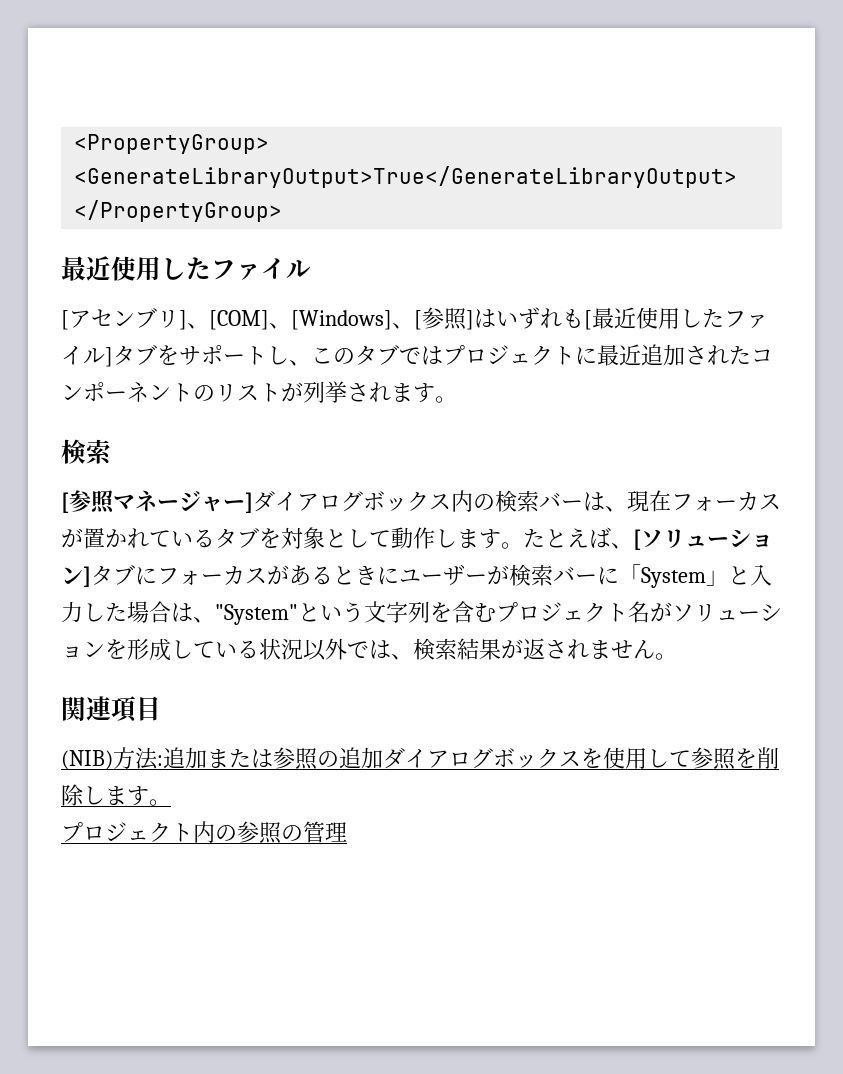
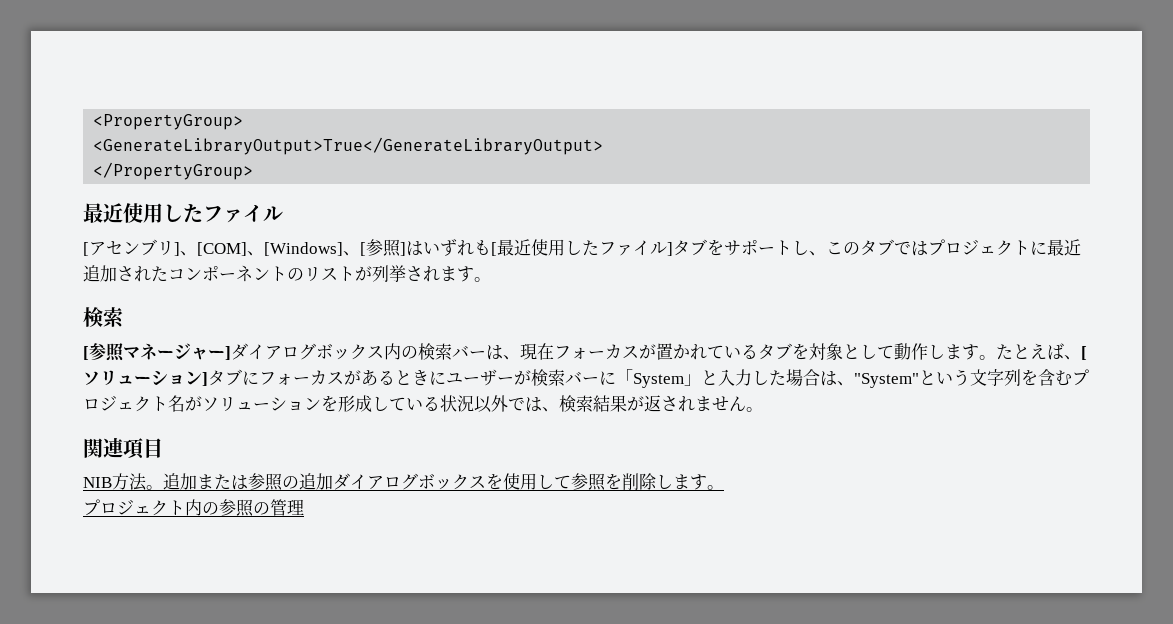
- (NIB)方法:追加または参照の追加ダイアログボックスを使用して参照を削除します。
+ NIB方法。追加または参照の追加ダイアログボックスを使用して参照を削除します。

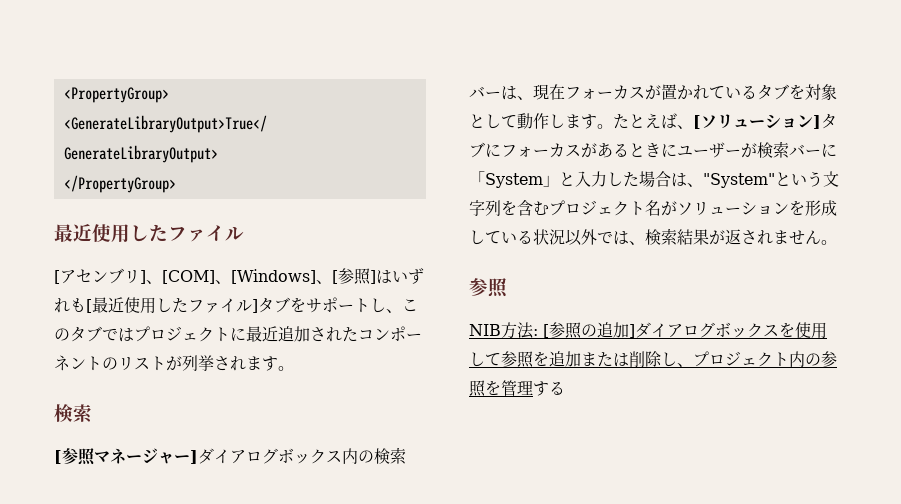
  たとえば、[ソリューション]タブにフォーカスがあるときにユーザーが検索バーに「System」と入力した場合は、"System"という文字列を含むプロジェクト名がソリューションを形成している状況以外では、検索結果が返されません。
- 関連項目
+ 参照
- NIB方法。追加または参照の追加ダイアログボックスを使用して参照を削除します。
- プロジェクト内の参照の管理
+ NIB方法: [参照の追加]ダイアログボックスを使用して参照を追加または削除し、プロジェクト内の参照を管理する

